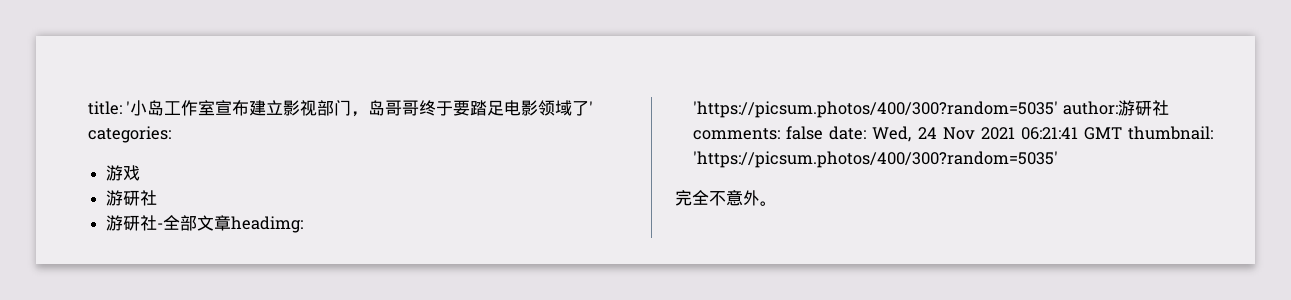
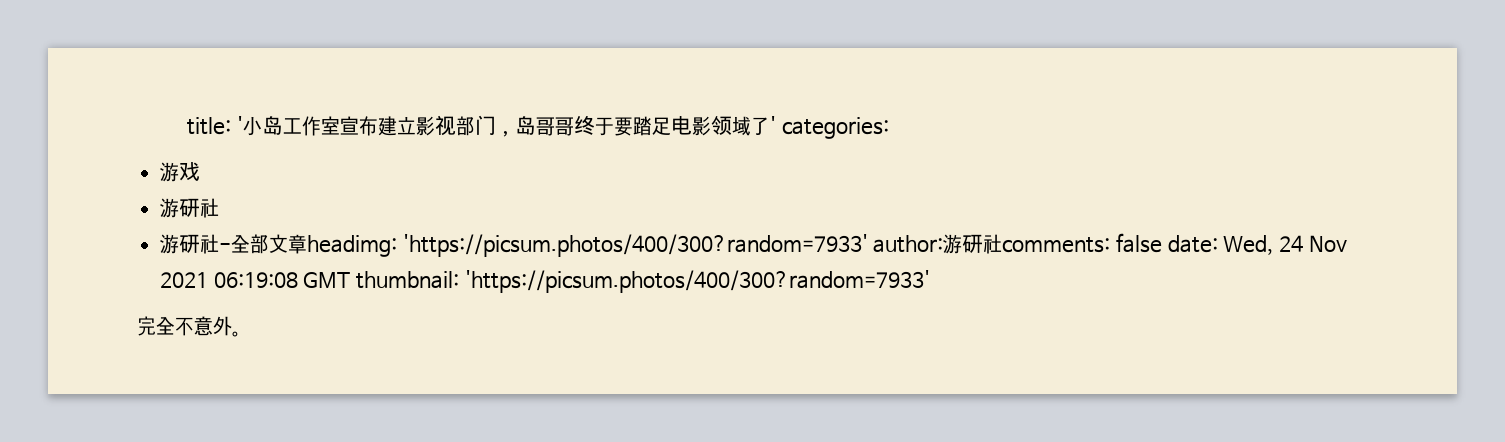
- 游研社-全部文章headimg: 'https://picsum.photos/400/300?random=5035' author:游研社comments: false date: Wed, 24 Nov 2021 06:21:41 GMT thumbnail: 'https://picsum.photos/400/300?random=5035'
+ 游研社-全部文章headimg: 'https://picsum.photos/400/300?random=7933' author:游研社comments: false date: Wed, 24 Nov 2021 06:19:08 GMT thumbnail: 'https://picsum.photos/400/300?random=7933'

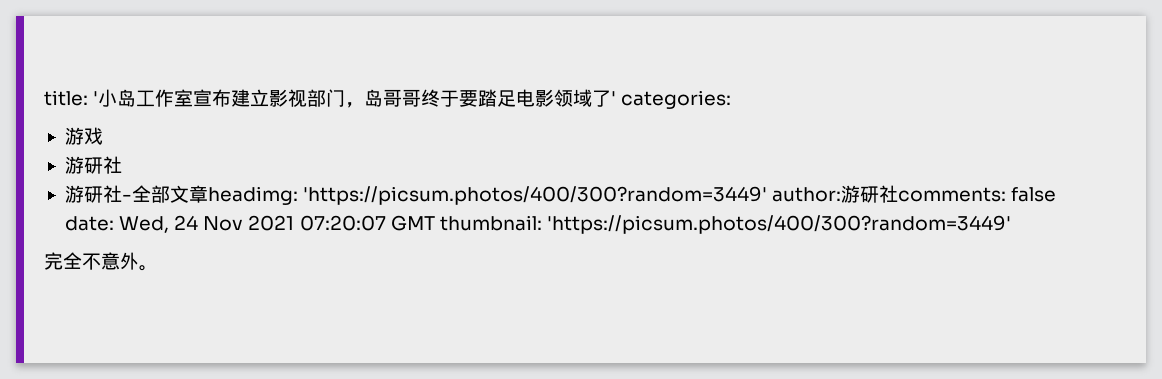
- 游研社-全部文章headimg: 'https://picsum.photos/400/300?random=7933' author:游研社comments: false date: Wed, 24 Nov 2021 06:19:08 GMT thumbnail: 'https://picsum.photos/400/300?random=7933'
+ 游研社-全部文章headimg: 'https://picsum.photos/400/300?random=3449' author:游研社comments: false date: Wed, 24 Nov 2021 07:20:07 GMT thumbnail: 'https://picsum.photos/400/300?random=3449'

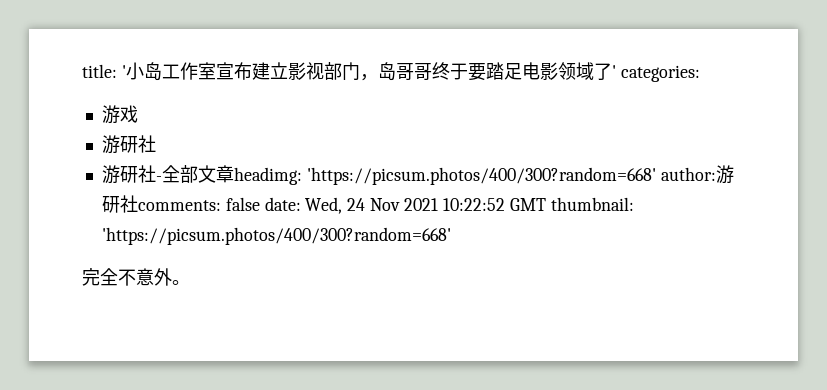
- 游研社-全部文章headimg: 'https://picsum.photos/400/300?random=3449' author:游研社comments: false date: Wed, 24 Nov 2021 07:20:07 GMT thumbnail: 'https://picsum.photos/400/300?random=3449'
+ 游研社-全部文章headimg: 'https://picsum.photos/400/300?random=668' author:游研社comments: false date: Wed, 24 Nov 2021 10:22:52 GMT thumbnail: 'https://picsum.photos/400/300?random=668'

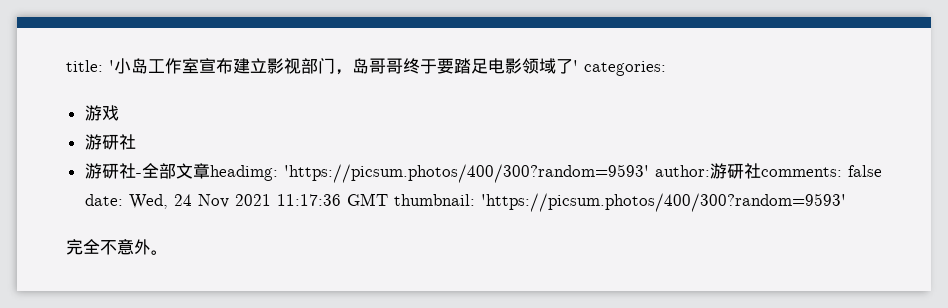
- 游研社-全部文章headimg: 'https://picsum.photos/400/300?random=668' author:游研社comments: false date: Wed, 24 Nov 2021 10:22:52 GMT thumbnail: 'https://picsum.photos/400/300?random=668'
+ 游研社-全部文章headimg: 'https://picsum.photos/400/300?random=9593' author:游研社comments: false date: Wed, 24 Nov 2021 11:17:36 GMT thumbnail: 'https://picsum.photos/400/300?random=9593'

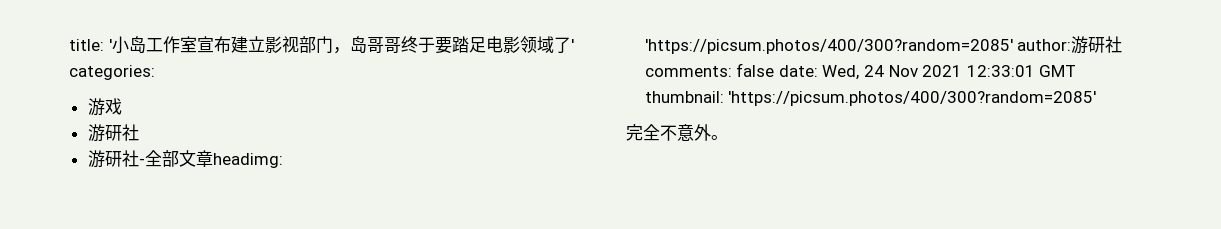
- 游研社-全部文章headimg: 'https://picsum.photos/400/300?random=9593' author:游研社comments: false date: Wed, 24 Nov 2021 11:17:36 GMT thumbnail: 'https://picsum.photos/400/300?random=9593'
+ 游研社-全部文章headimg: 'https://picsum.photos/400/300?random=2085' author:游研社comments: false date: Wed, 24 Nov 2021 12:33:01 GMT thumbnail: 'https://picsum.photos/400/300?random=2085'

